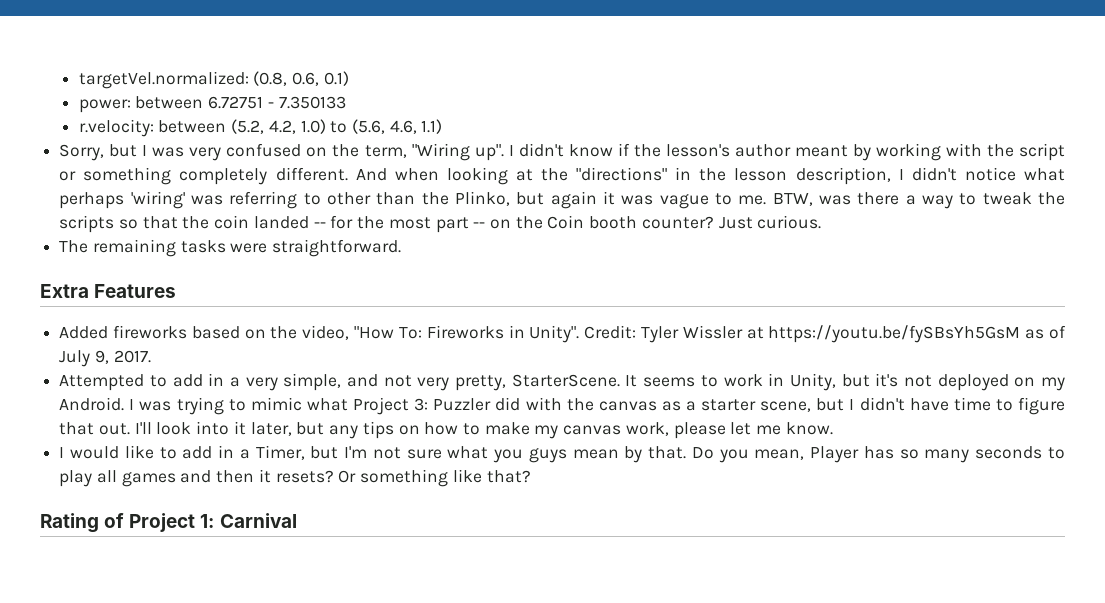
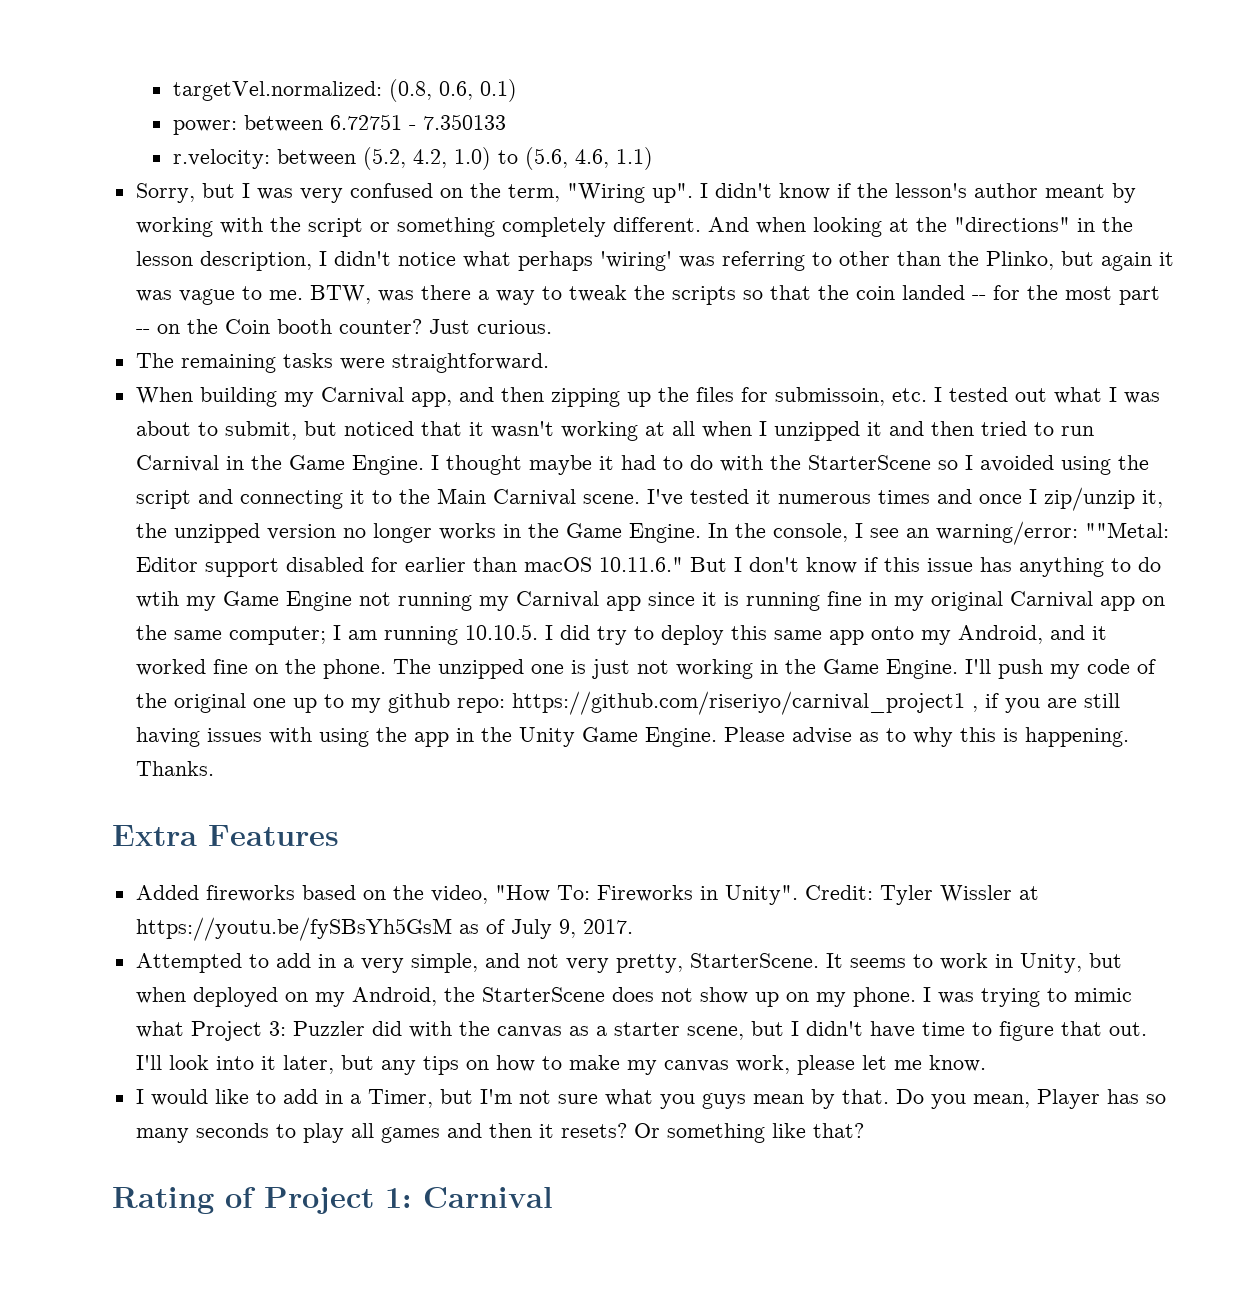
+ When building my Carnival app, and then zipping up the files for submissoin, etc. I tested out what I was about to submit, but noticed that it wasn't working at all when I unzipped it and then tried to run Carnival in the Game Engine. I thought maybe it had to do with the StarterScene so I avoided using the script and connecting it to the Main Carnival scene. I've tested it numerous times and once I zip/unzip it, the unzipped version no longer works in the Game Engine. In the console, I see an warning/error: ""Metal: Editor support disabled for earlier than macOS 10.11.6." But I don't know if this issue has anything to do wtih my Game Engine not running my Carnival app since it is running fine in my original Carnival app on the same computer; I am running 10.10.5. I did try to deploy this same app onto my Android, and it worked fine on the phone. The unzipped one is just not working in the Game Engine. I'll push my code of the original one up to my github repo: https://github.com/riseriyo/carnival_project1 , if you are still having issues with using the app in the Unity Game Engine. Please advise as to why this is happening. Thanks.
- It seems to work in Unity, but it's not deployed on my Android.
+ It seems to work in Unity, but when deployed on my Android, the StarterScene does not show up on my phone.

